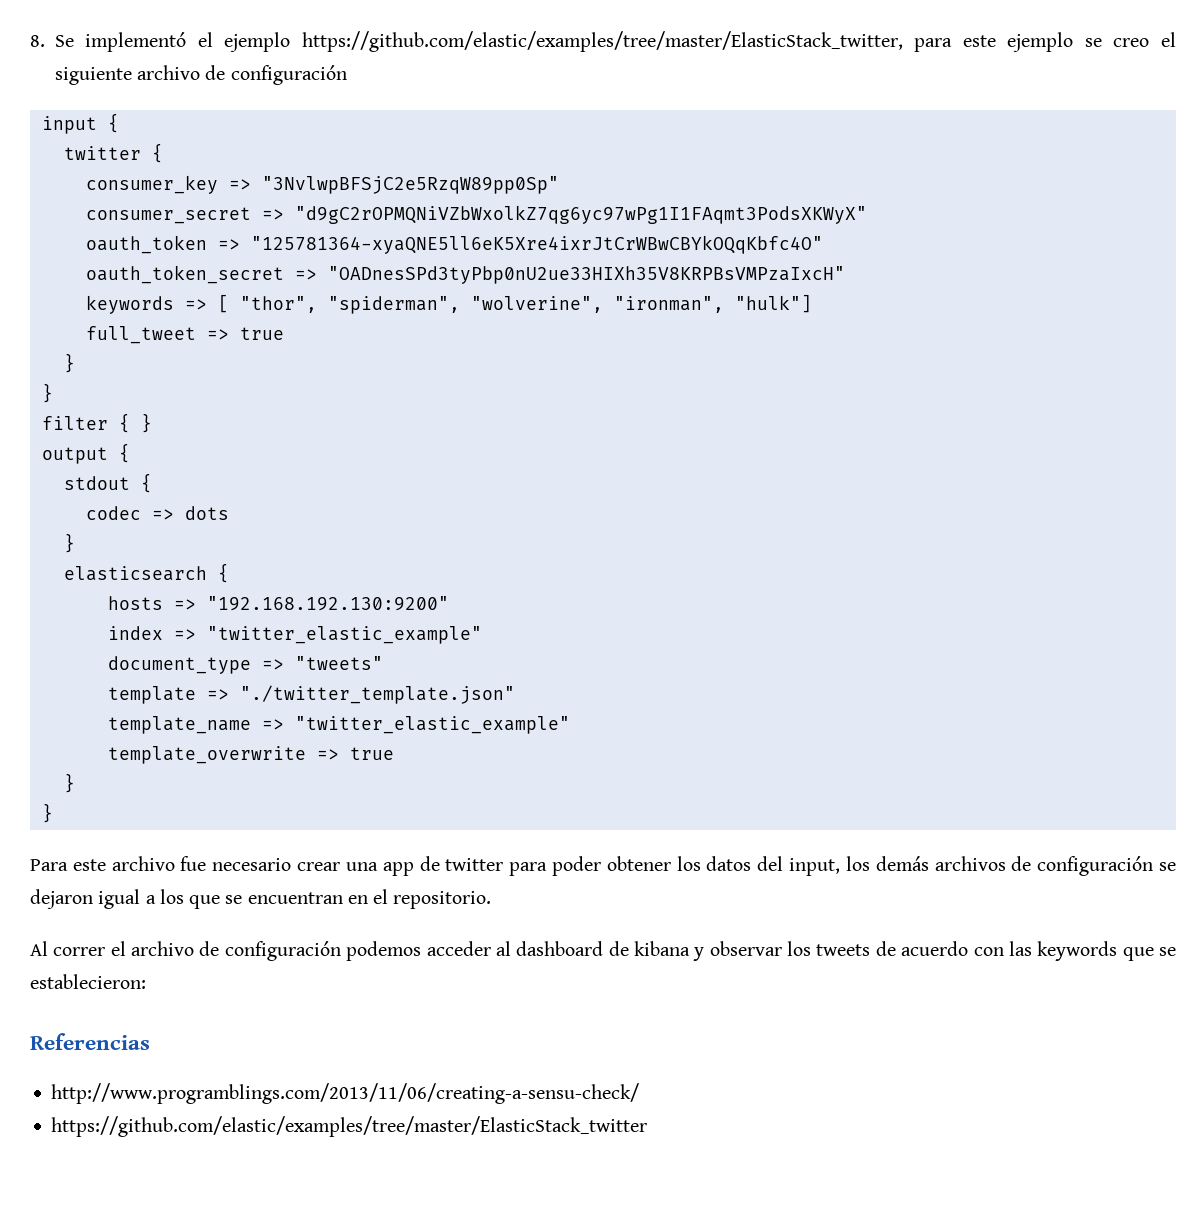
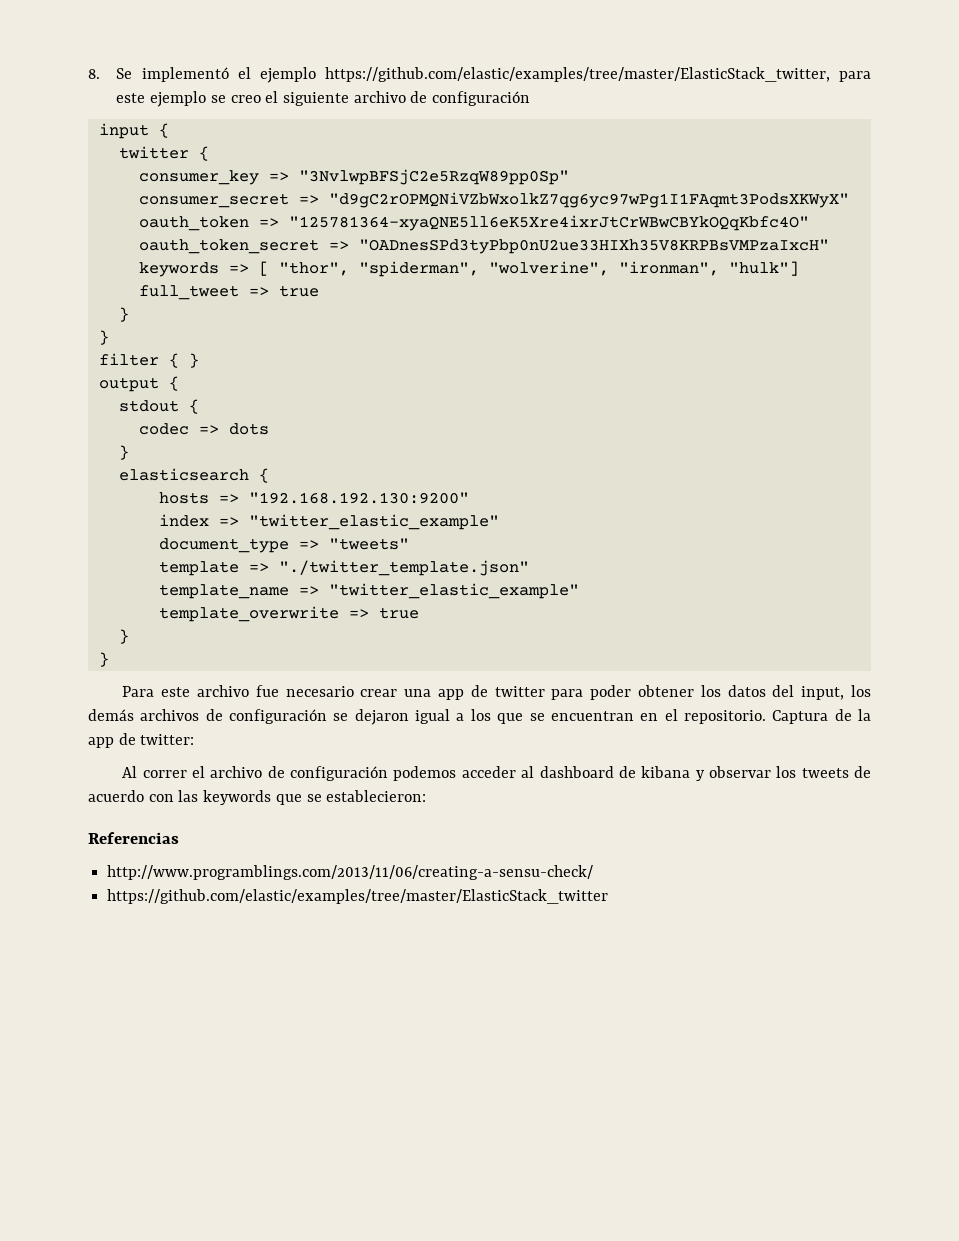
+ Captura de la app de twitter:

